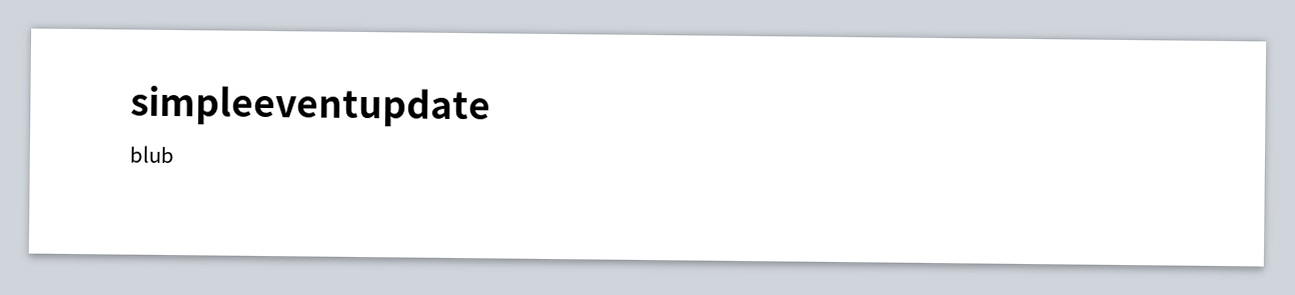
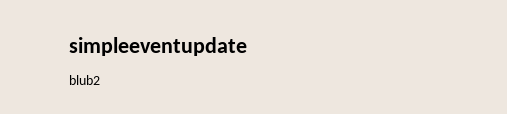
- blub
+ blub2

